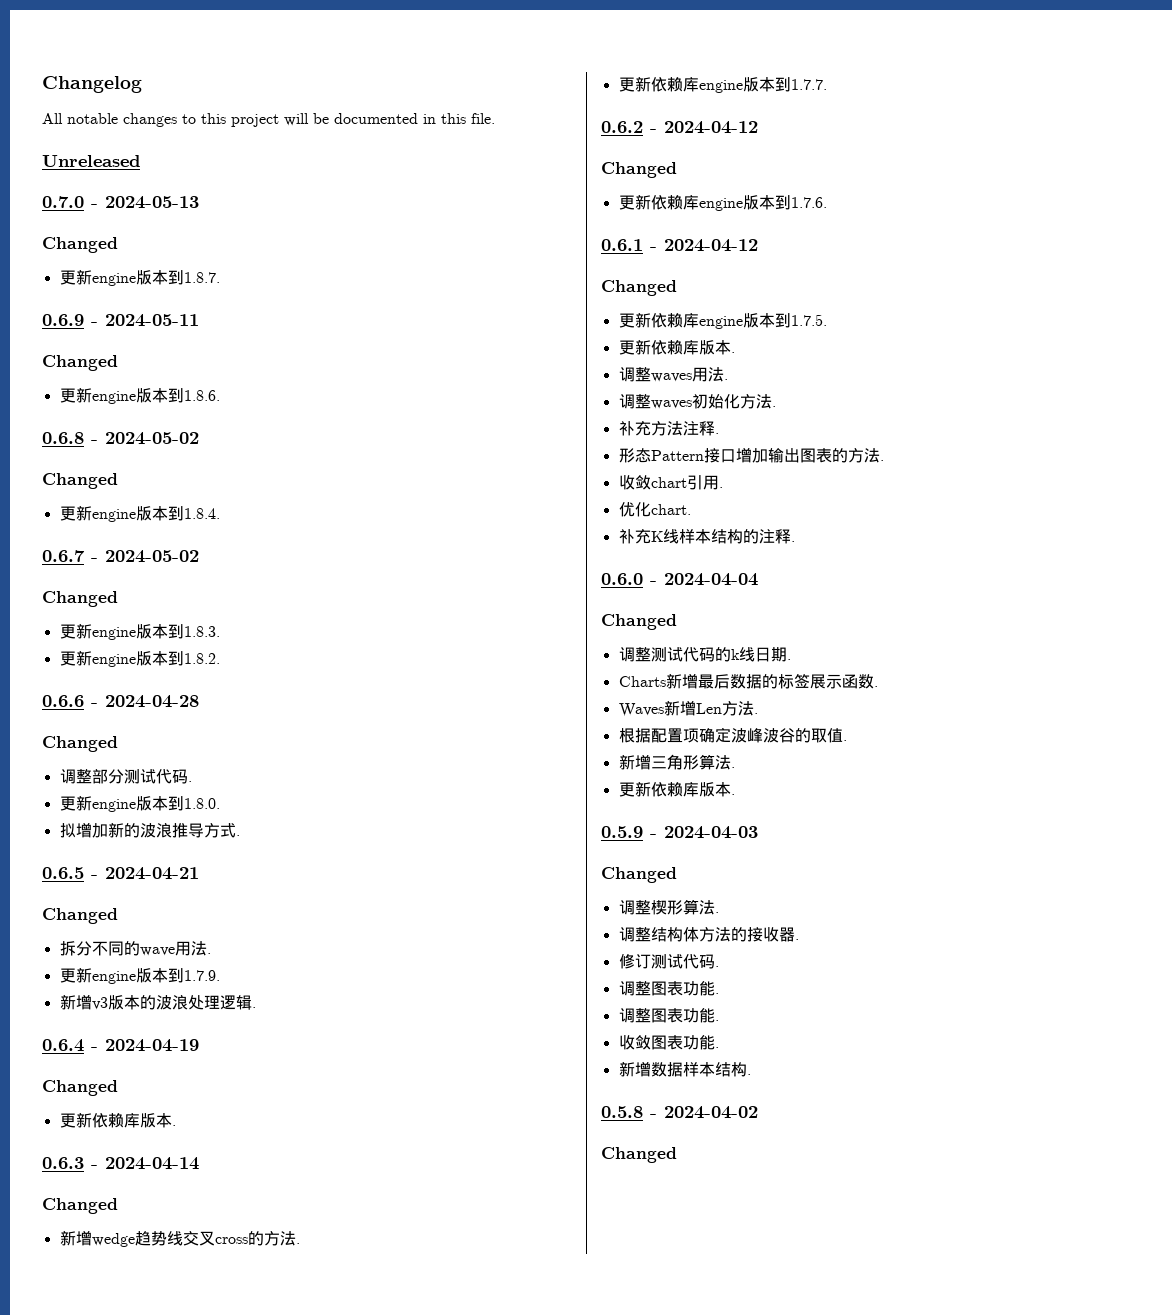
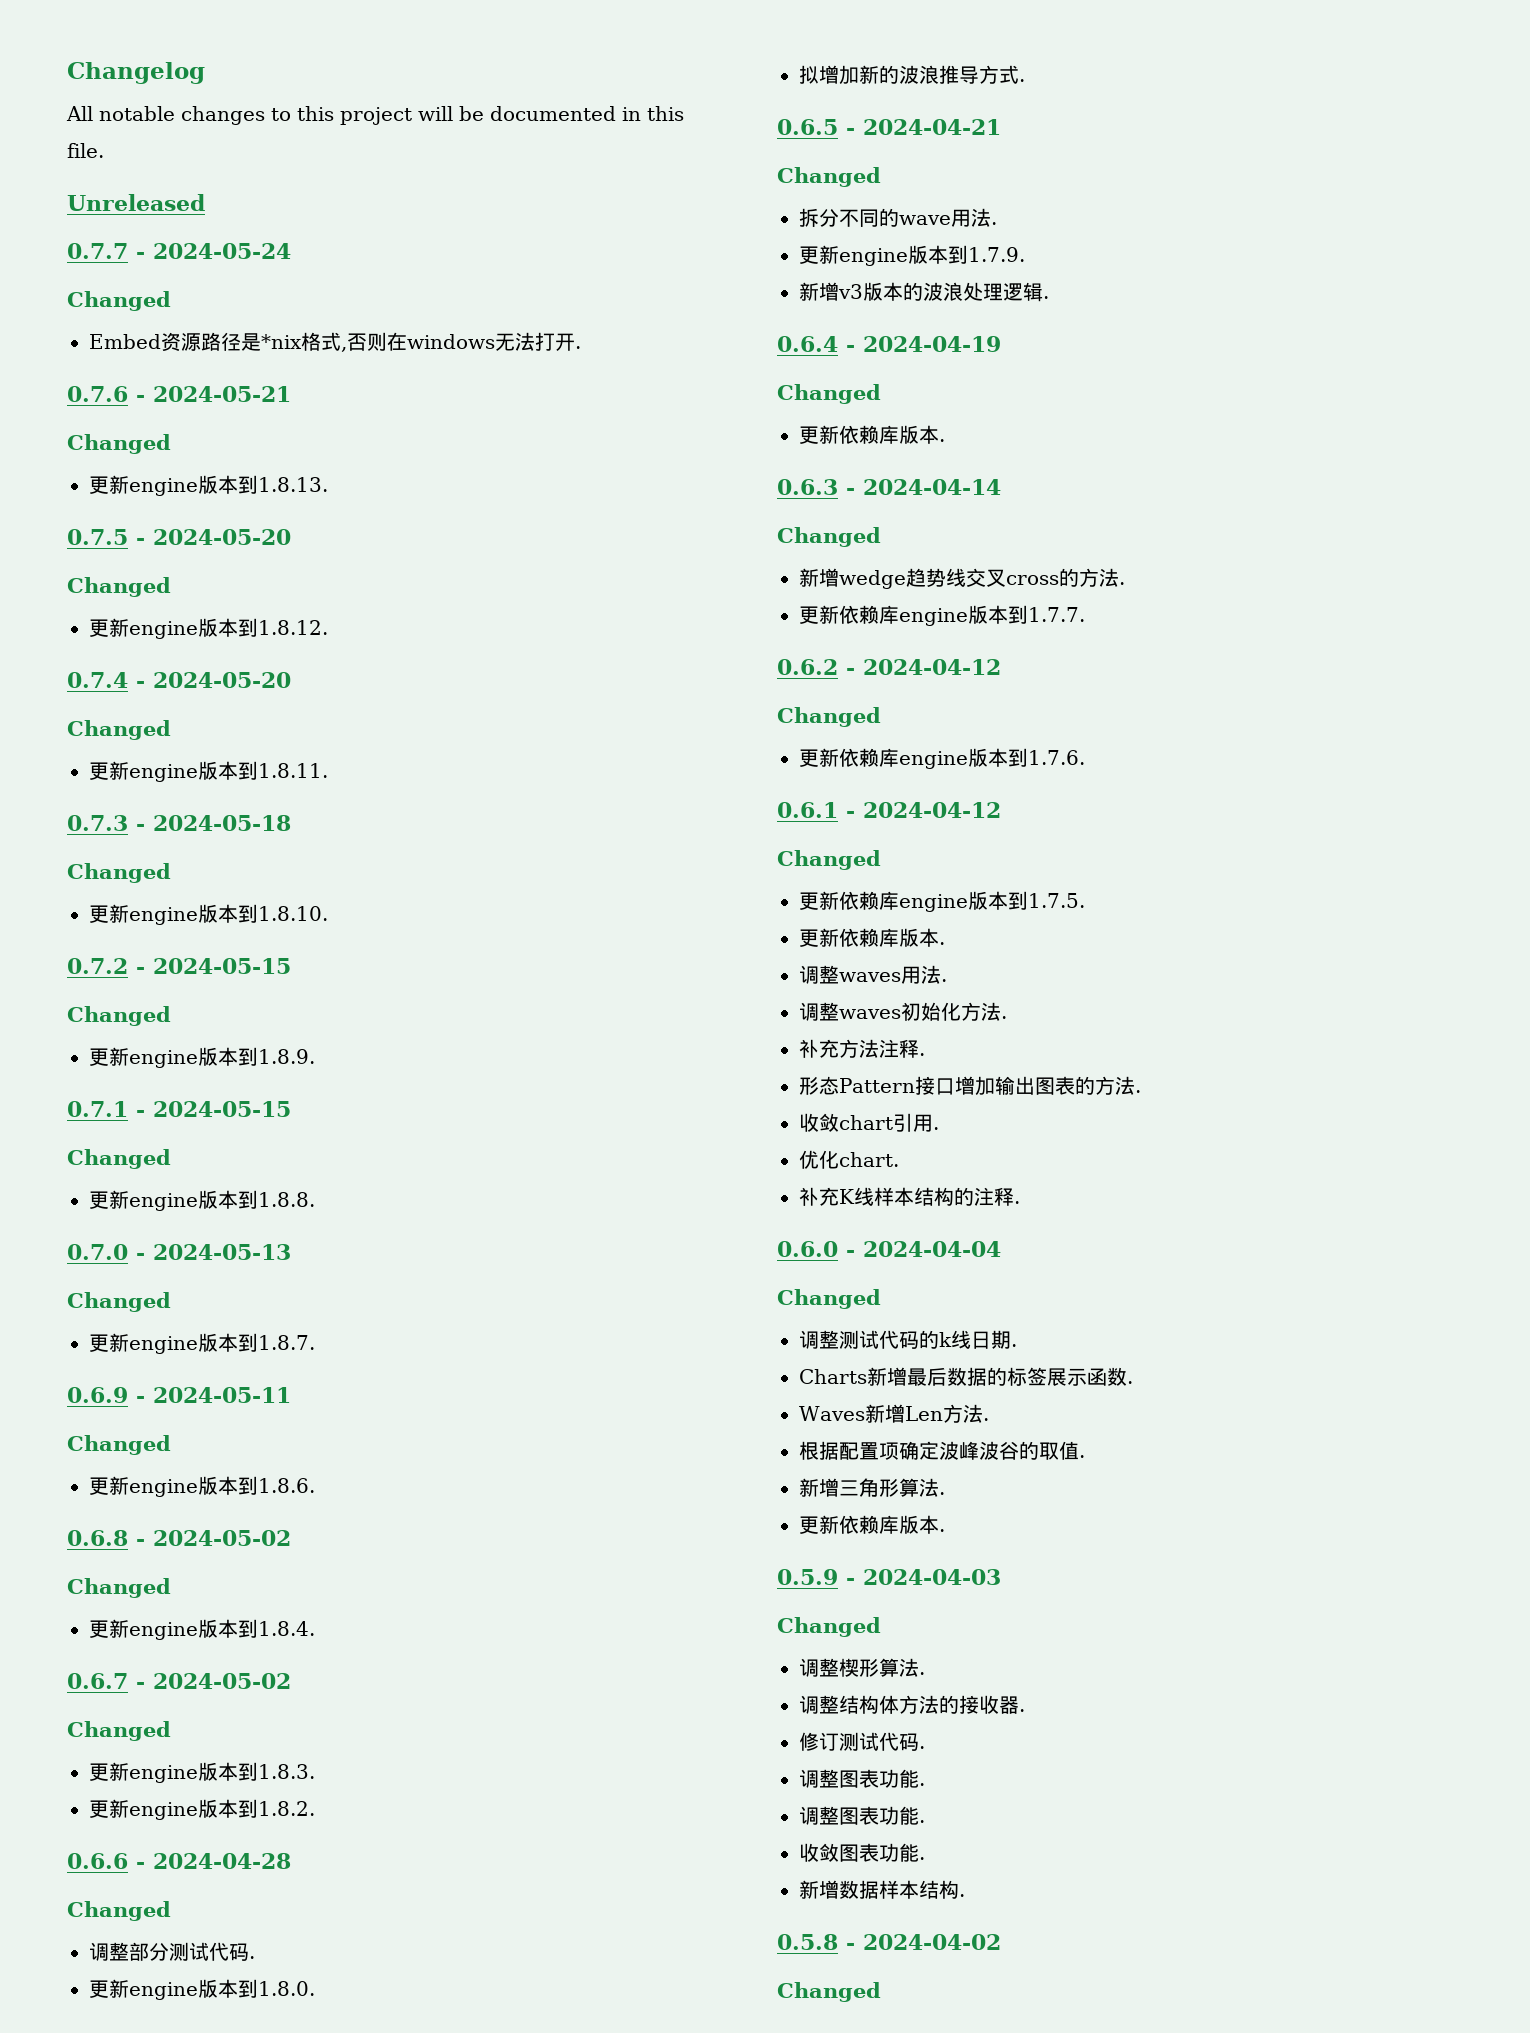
+ 0.7.7 - 2024-05-24
+ Changed
+ Embed资源路径是*nix格式,否则在windows无法打开.
+ 0.7.6 - 2024-05-21
+ Changed
+ 更新engine版本到1.8.13.
+ 0.7.5 - 2024-05-20
+ Changed
+ 更新engine版本到1.8.12.
+ 0.7.4 - 2024-05-20
+ Changed
+ 更新engine版本到1.8.11.
+ 0.7.3 - 2024-05-18
+ Changed
+ 更新engine版本到1.8.10.
+ 0.7.2 - 2024-05-15
+ Changed
+ 更新engine版本到1.8.9.
+ 0.7.1 - 2024-05-15
+ Changed
+ 更新engine版本到1.8.8.

